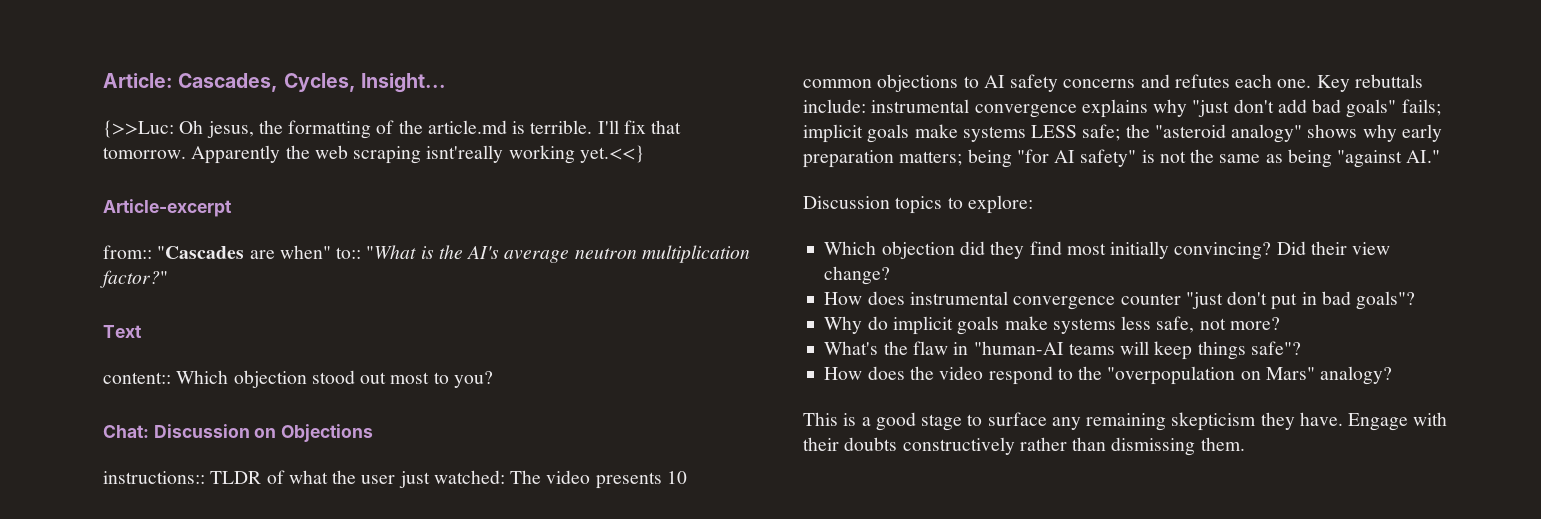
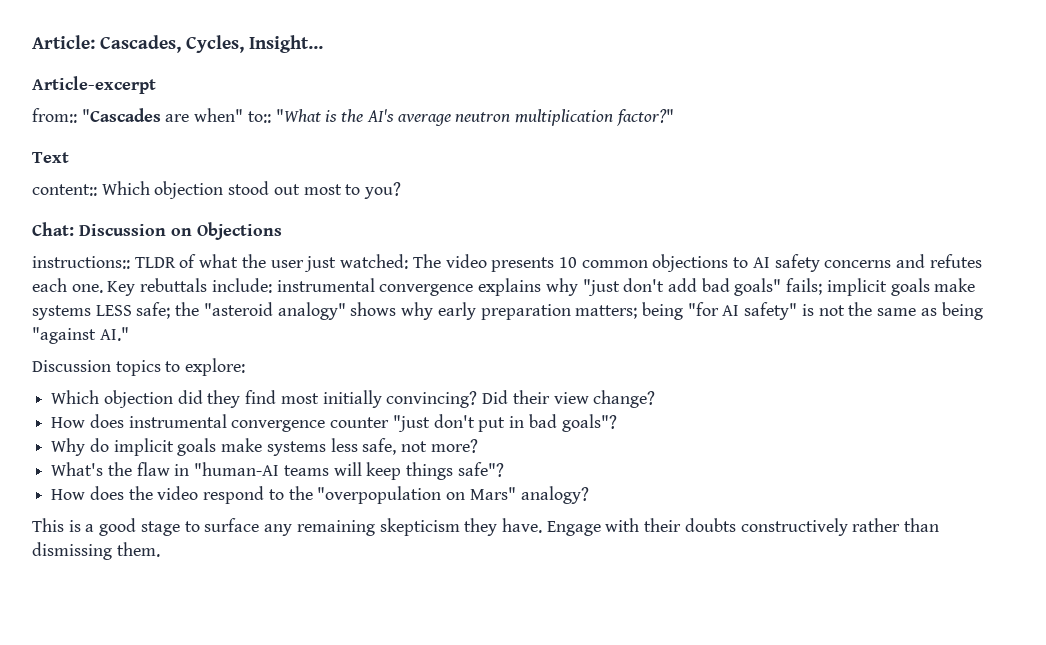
- {>>Luc: Oh jesus, the formatting of the article.md is terrible. I'll fix that tomorrow. Apparently the web scraping isnt'really working yet.<<}

